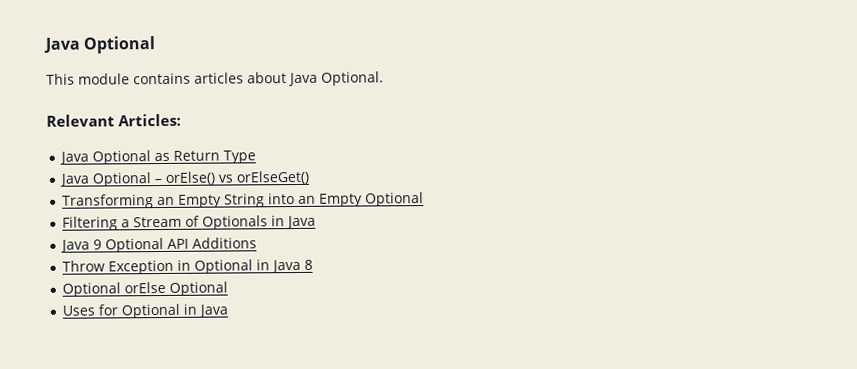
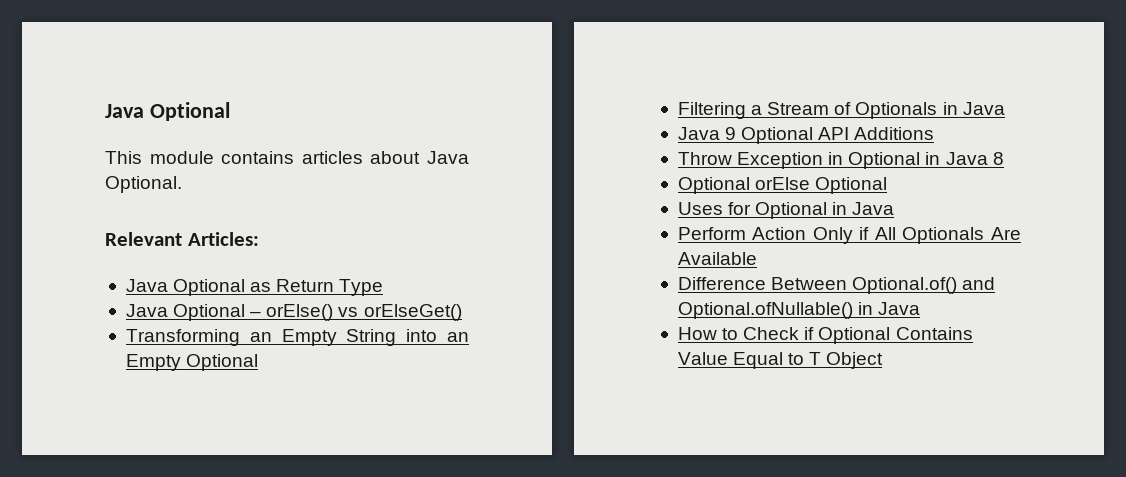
+ Perform Action Only if All Optionals Are Available
+ Difference Between Optional.of() and Optional.ofNullable() in Java
+ How to Check if Optional Contains Value Equal to T Object

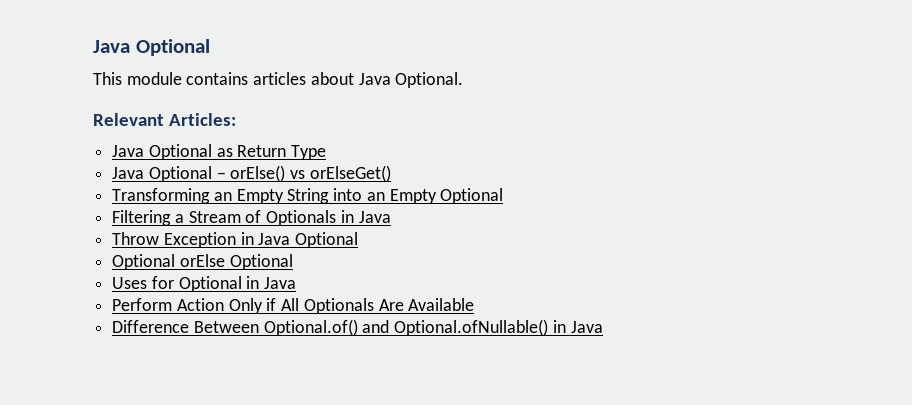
- Java 9 Optional API Additions
- Throw Exception in Optional in Java 8
+ Throw Exception in Java Optional
- How to Check if Optional Contains Value Equal to T Object

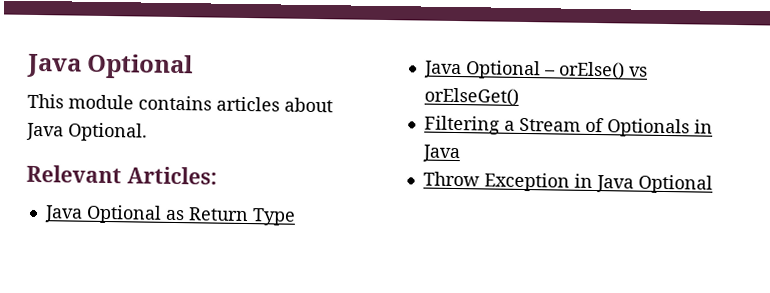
- Transforming an Empty String into an Empty Optional
- Optional orElse Optional
- Uses for Optional in Java
- Perform Action Only if All Optionals Are Available
- Difference Between Optional.of() and Optional.ofNullable() in Java

